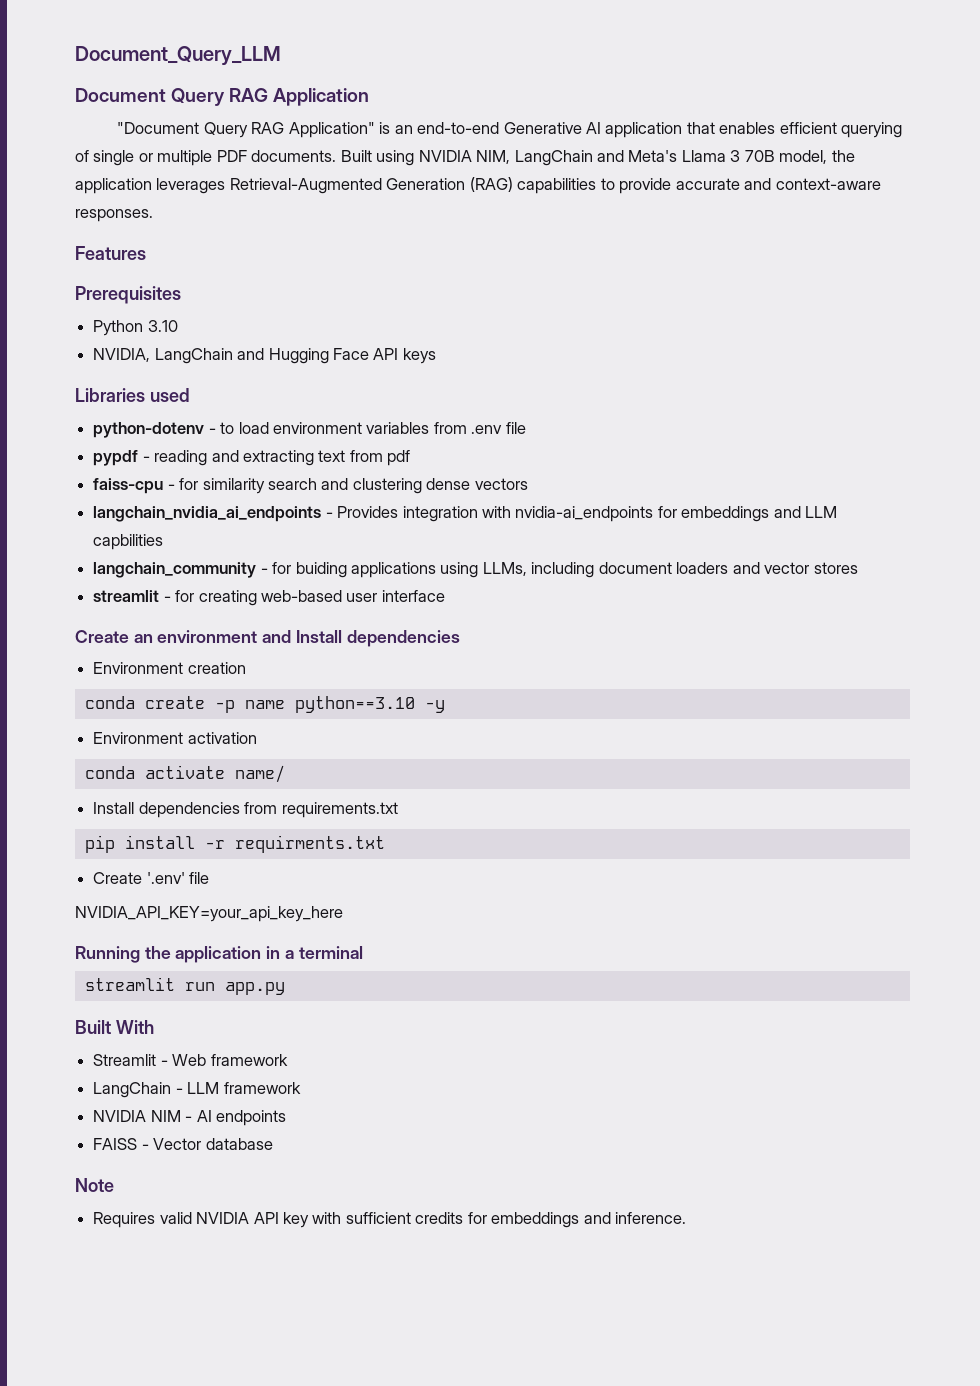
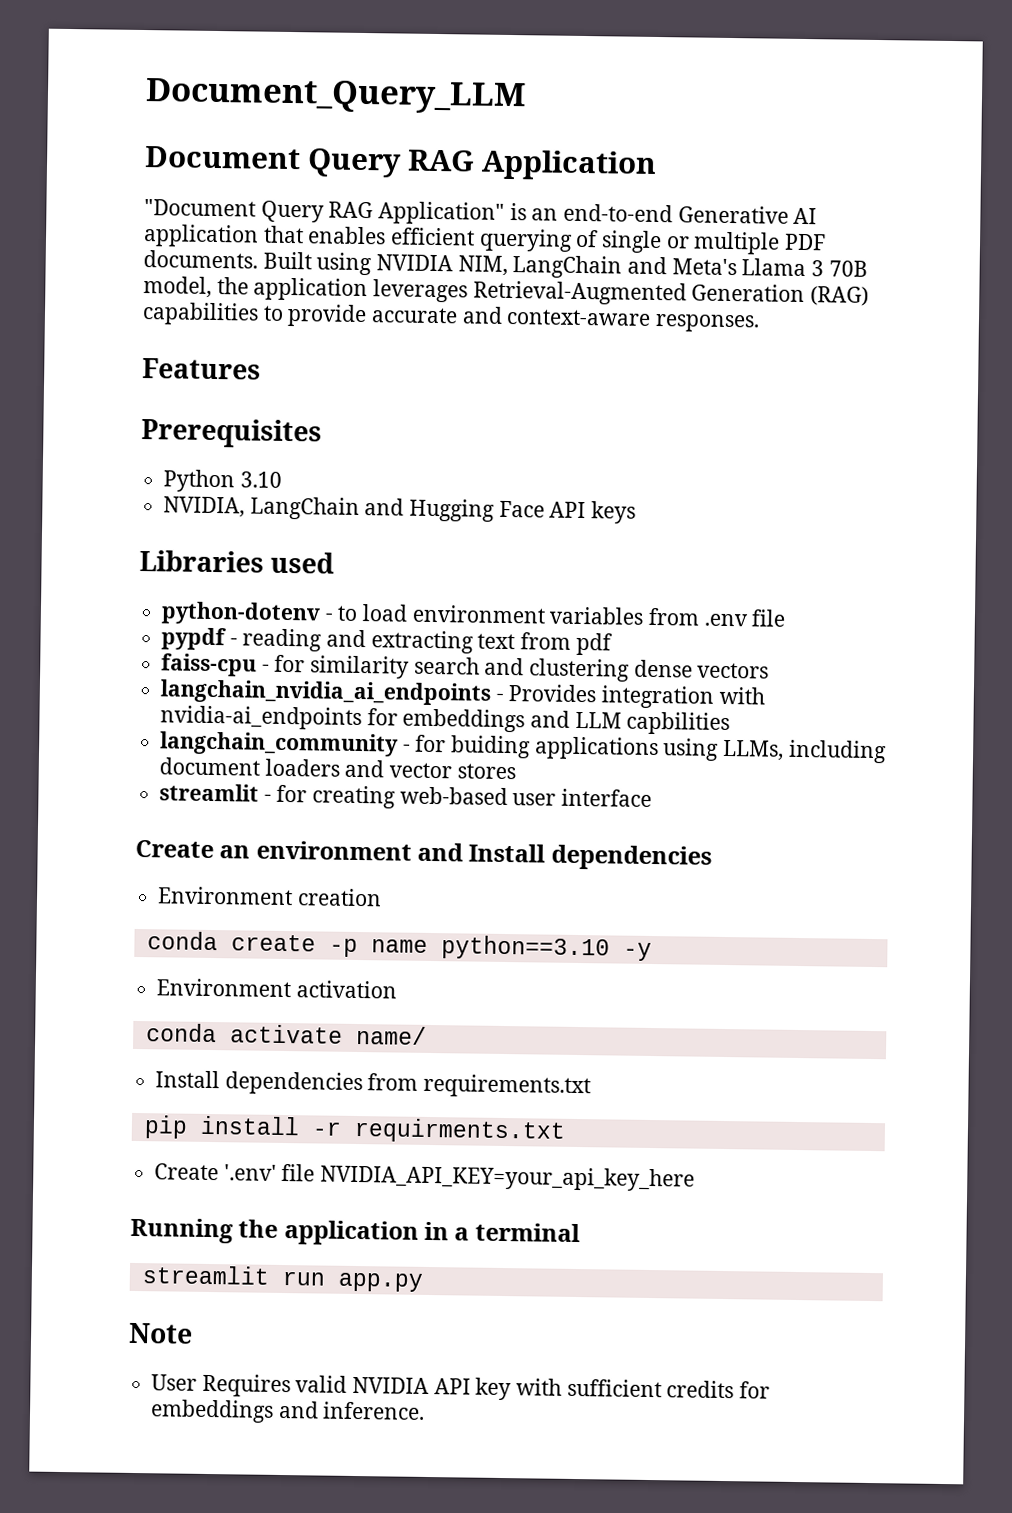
- Create '.env' file
- NVIDIA_API_KEY=your_api_key_here
+ Create '.env' file NVIDIA_API_KEY=your_api_key_here
- Built With
- Streamlit - Web framework
- LangChain - LLM framework
- NVIDIA NIM - AI endpoints
- FAISS - Vector database
- Requires valid NVIDIA API key with sufficient credits for embeddings and inference.
+ User Requires valid NVIDIA API key with sufficient credits for embeddings and inference.

